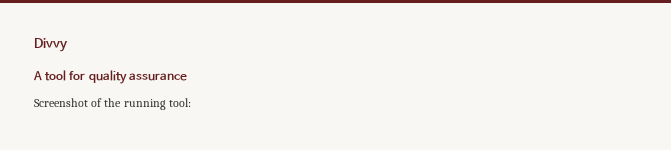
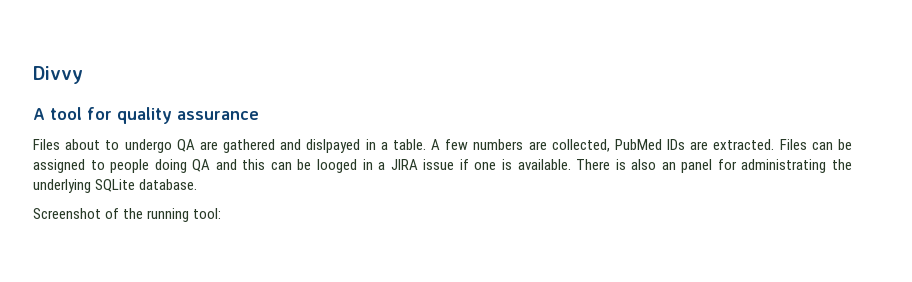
+ Files about to undergo QA are gathered and dislpayed in a table. A few numbers are collected, PubMed IDs are extracted. Files can be assigned to people doing QA and this can be looged in a JIRA issue if one is available. There is also an panel for administrating the underlying SQLite database.

